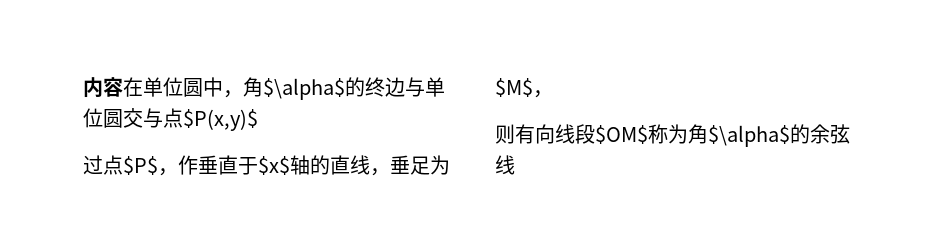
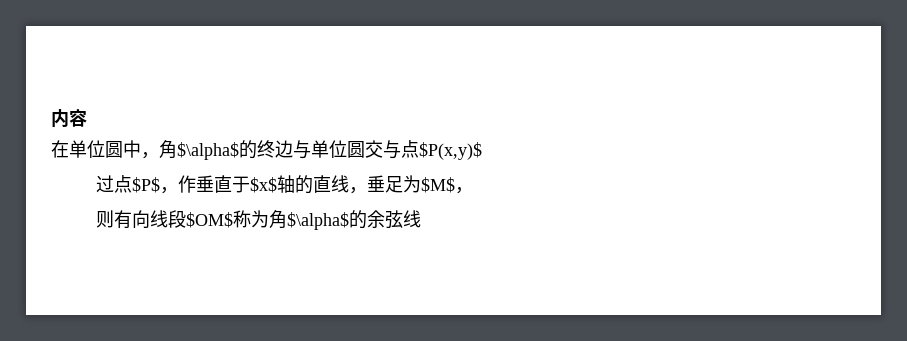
- 内容在单位圆中，角$\alpha$的终边与单位圆交与点$P(x,y)$
+ 内容
+ 在单位圆中，角$\alpha$的终边与单位圆交与点$P(x,y)$

